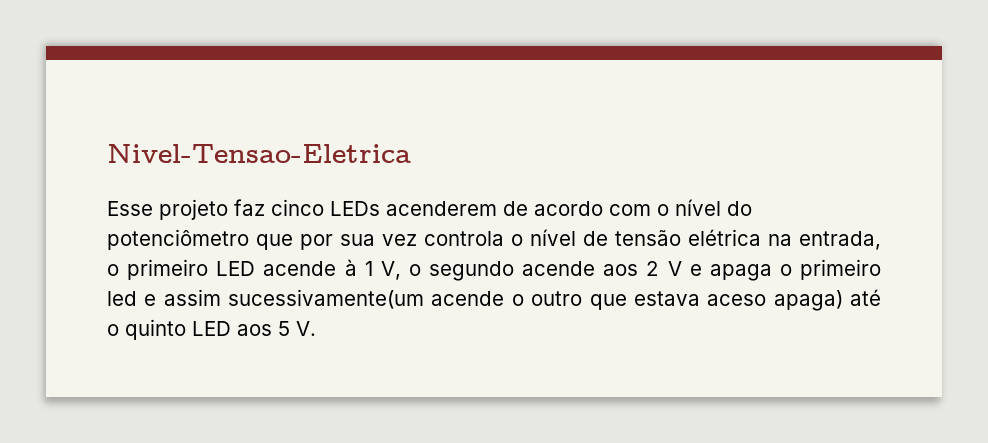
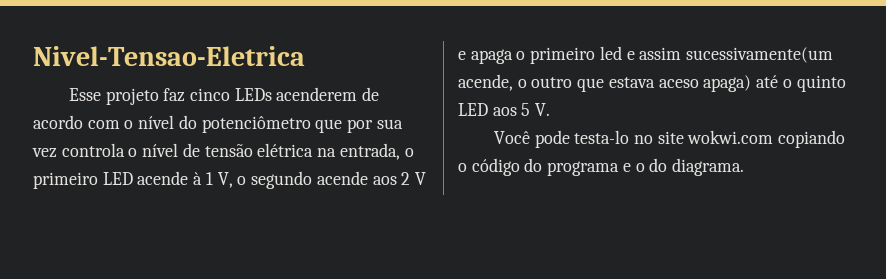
- Esse projeto faz cinco LEDs acenderem de acordo com o nível do potenciômetro que por sua vez controla o nível de tensão elétrica na entrada, o primeiro LED acende à 1 V, o segundo acende aos 2 V e apaga o primeiro led e assim sucessivamente(um acende o outro que estava aceso apaga) até o quinto LED aos 5 V.
+ Esse projeto faz cinco LEDs acenderem de acordo com o nível do potenciômetro que por sua vez controla o nível de tensão elétrica na entrada, o primeiro LED acende à 1 V, o segundo acende aos 2 V e apaga o primeiro led e assim sucessivamente(um acende, o outro que estava aceso apaga) até o quinto LED aos 5 V.
+ Você pode testa-lo no site wokwi.com copiando o código do programa e o do diagrama.

